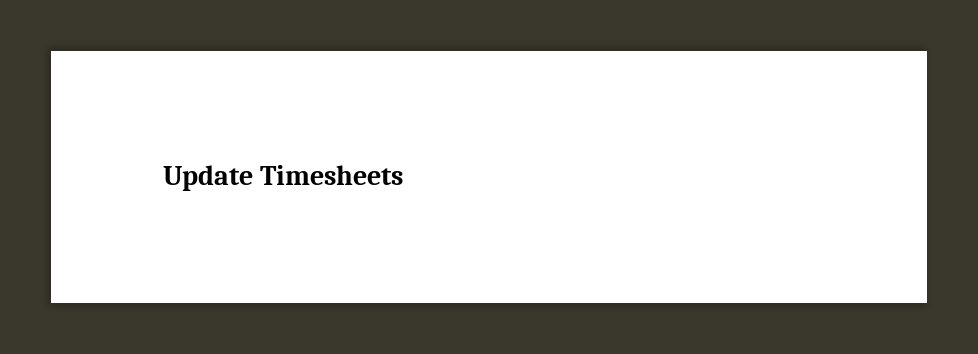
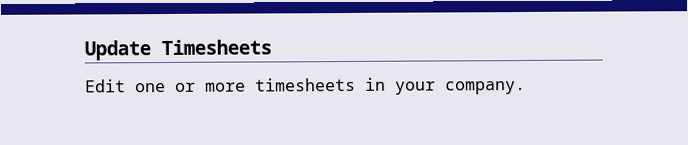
+ Edit one or more timesheets in your company.

